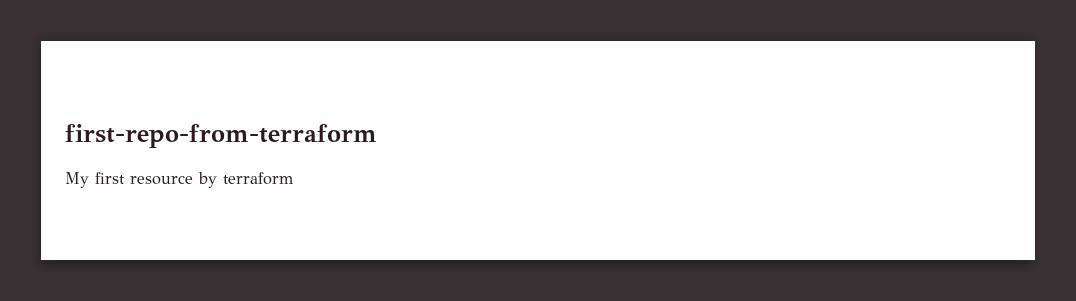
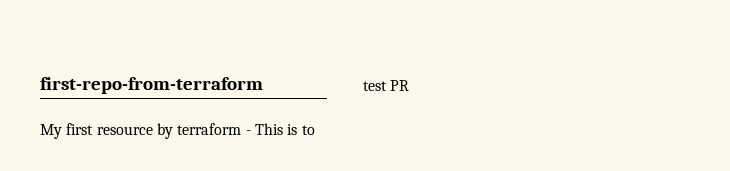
- My first resource by terraform
+ My first resource by terraform - This is to test PR

